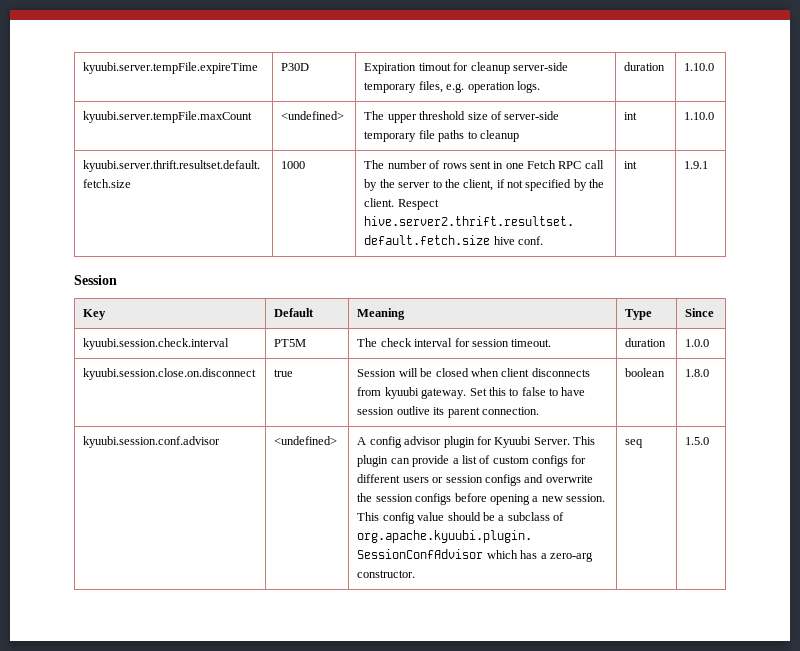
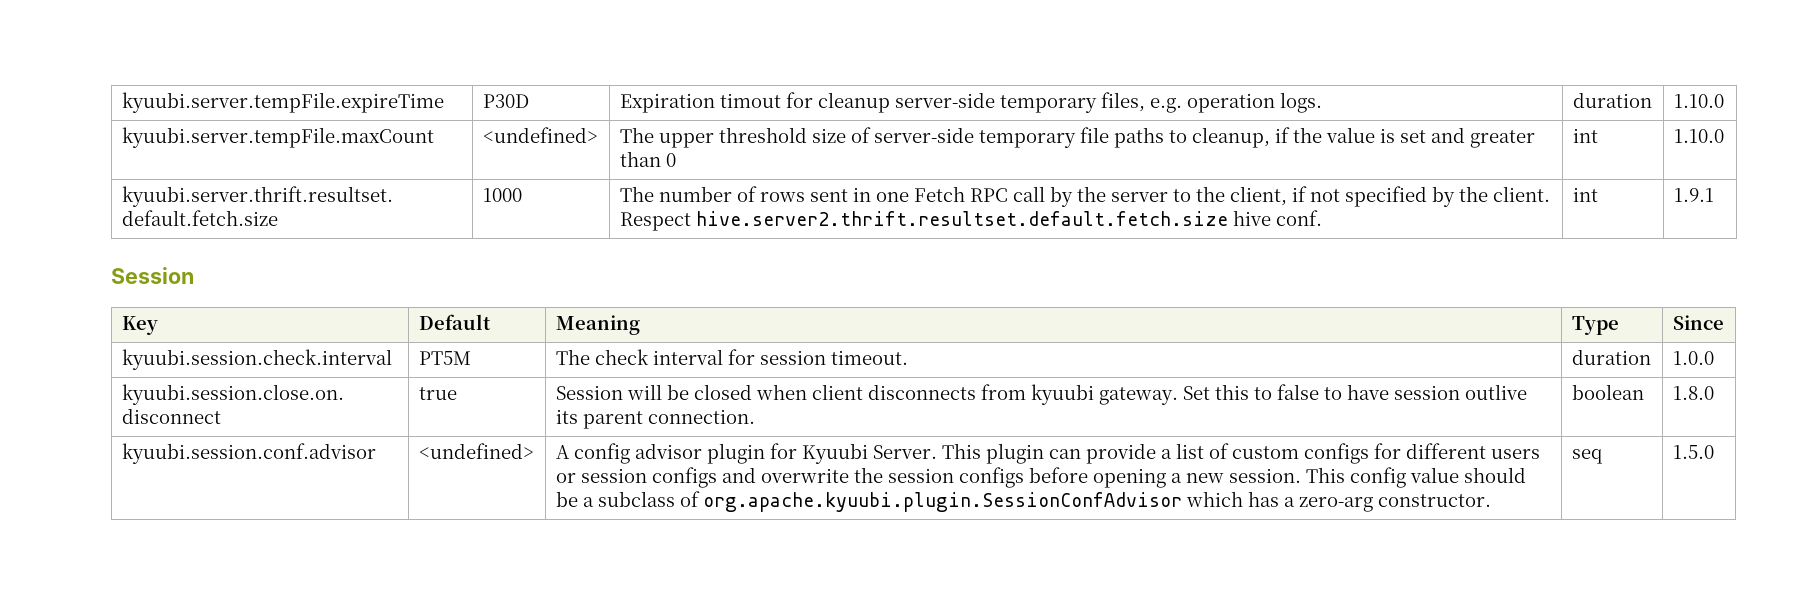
- kyuubi.server.tempFile.maxCount | <undefined> | The upper threshold size of server-side temporary file paths to cleanup | int | 1.10.0
+ kyuubi.server.tempFile.maxCount | <undefined> | The upper threshold size of server-side temporary file paths to cleanup, if the value is set and greater than 0 | int | 1.10.0

